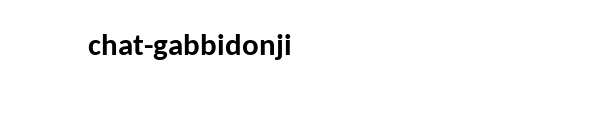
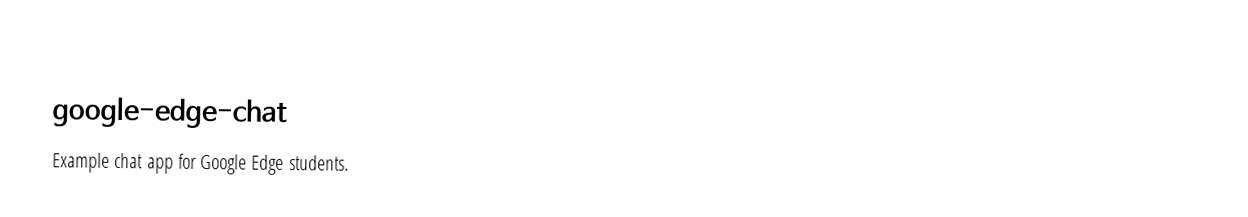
- chat-gabbidonji
+ google-edge-chat
+ Example chat app for Google Edge students.

